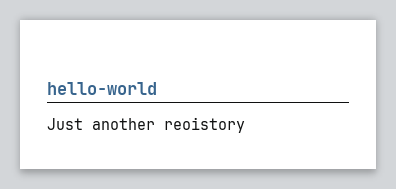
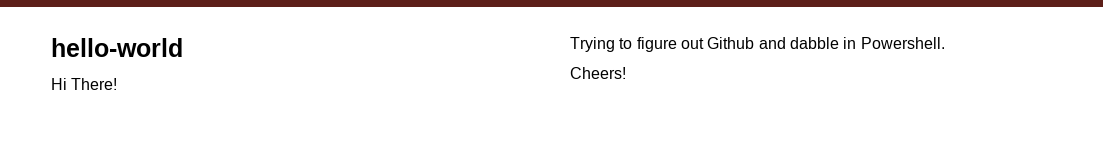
- Just another reoistory
+ Hi There!
+ Trying to figure out Github and dabble in Powershell.
+ Cheers!

